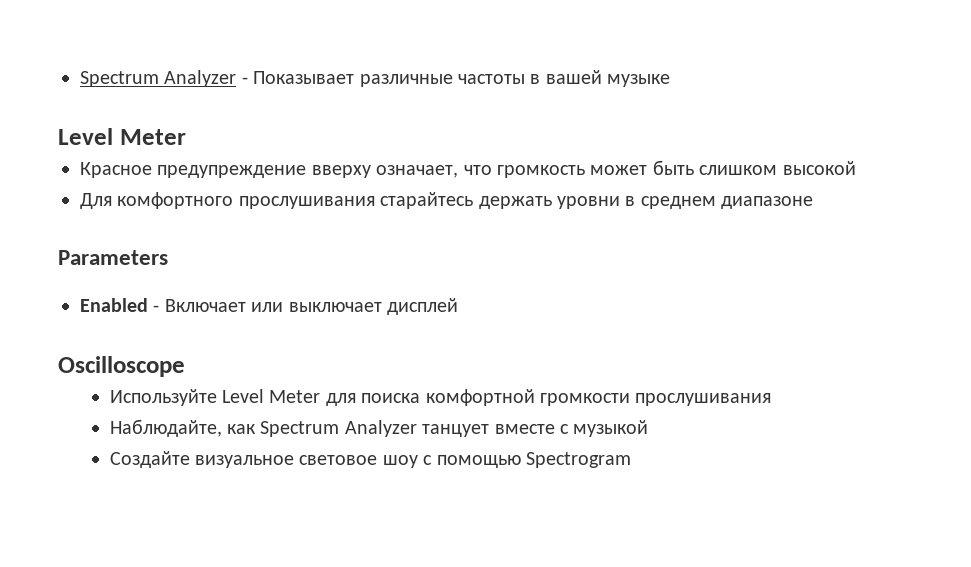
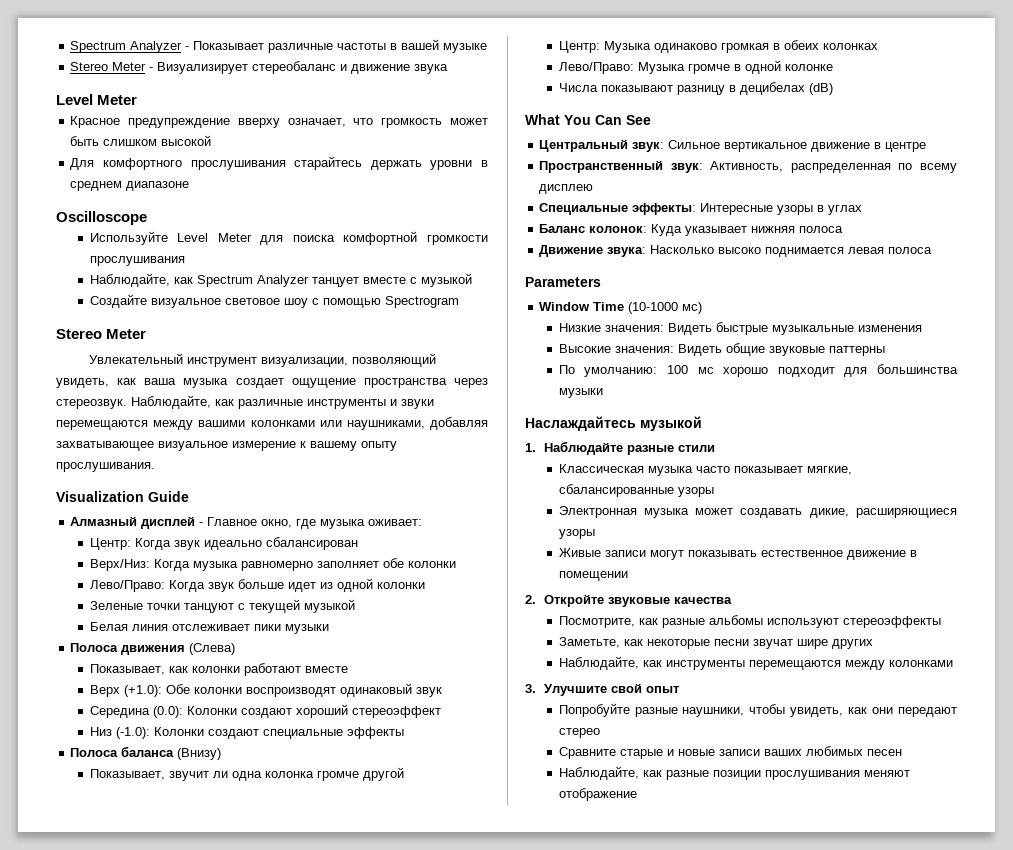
+ Stereo Meter - Визуализирует стереобаланс и движение звука
- Parameters
- Enabled - Включает или выключает дисплей
  Создайте визуальное световое шоу с помощью Spectrogram
+ Stereo Meter
+ Увлекательный инструмент визуализации, позволяющий увидеть, как ваша музыка создает ощущение пространства через стереозвук. Наблюдайте, как различные инструменты и звуки перемещаются между вашими колонками или наушниками, добавляя захватывающее визуальное измерение к вашему опыту прослушивания.
+ Visualization Guide
+ Алмазный дисплей - Главное окно, где музыка оживает:
+ Центр: Когда звук идеально сбалансирован
+ Верх/Низ: Когда музыка равномерно заполняет обе колонки
+ Лево/Право: Когда звук больше идет из одной колонки
+ Зеленые точки танцуют с текущей музыкой
+ Белая линия отслеживает пики музыки
+ Полоса движения (Слева)
+ Показывает, как колонки работают вместе
+ Верх (+1.0): Обе колонки воспроизводят одинаковый звук
+ Середина (0.0): Колонки создают хороший стереоэффект
+ Низ (-1.0): Колонки создают специальные эффекты
+ Полоса баланса (Внизу)
+ Показывает, звучит ли одна колонка громче другой
+ Центр: Музыка одинаково громкая в обеих колонках
+ Лево/Право: Музыка громче в одной колонке
+ Числа показывают разницу в децибелах (dB)
+ What You Can See
+ Центральный звук: Сильное вертикальное движение в центре
+ Пространственный звук: Активность, распределенная по всему дисплею
+ Специальные эффекты: Интересные узоры в углах
+ Баланс колонок: Куда указывает нижняя полоса
+ Движение звука: Насколько высоко поднимается левая полоса
+ Parameters
+ Window Time (10-1000 мс)
+ Низкие значения: Видеть быстрые музыкальные изменения
+ Высокие значения: Видеть общие звуковые паттерны
+ По умолчанию: 100 мс хорошо подходит для большинства музыки
+ Наслаждайтесь музыкой
+ 1. Наблюдайте разные стили
+ Классическая музыка часто показывает мягкие, сбалансированные узоры
+ Электронная музыка может создавать дикие, расширяющиеся узоры
+ Живые записи могут показывать естественное движение в помещении
+ 2. Откройте звуковые качества
+ Посмотрите, как разные альбомы используют стереоэффекты
+ Заметьте, как некоторые песни звучат шире других
+ Наблюдайте, как инструменты перемещаются между колонками
+ 3. Улучшите свой опыт
+ Попробуйте разные наушники, чтобы увидеть, как они передают стерео
+ Сравните старые и новые записи ваших любимых песен
+ Наблюдайте, как разные позиции прослушивания меняют отображение

